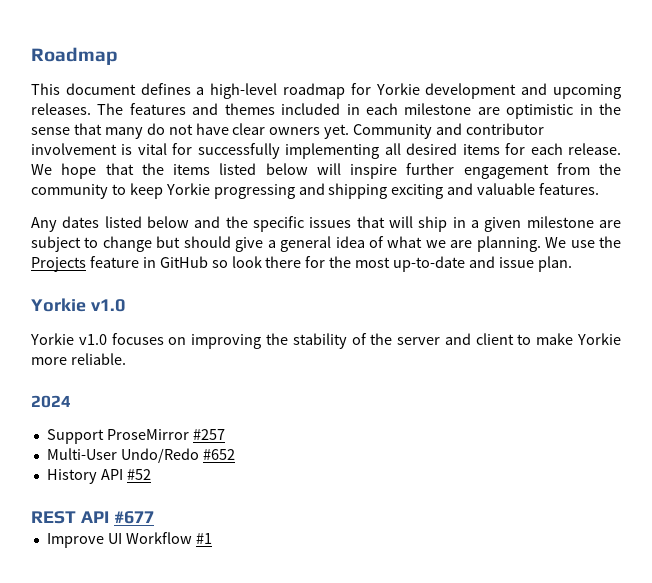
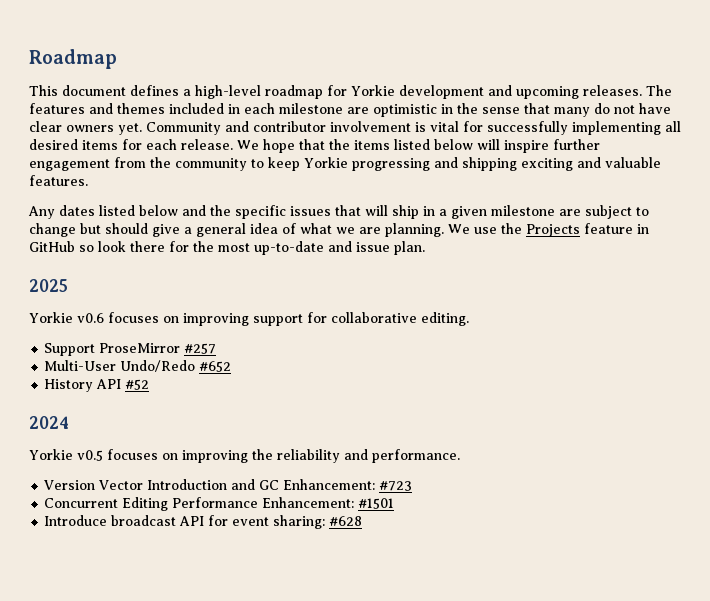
  We use the Projects feature in GitHub so look there for the most up-to-date and issue plan.
- Yorkie v1.0
- Yorkie v1.0 focuses on improving the stability of the server and client to make Yorkie more reliable.
- 2024
+ 2025
+ Yorkie v0.6 focuses on improving support for collaborative editing.
- REST API #677
- Improve UI Workflow #1
+ 2024
+ Yorkie v0.5 focuses on improving the reliability and performance.
+ Version Vector Introduction and GC Enhancement: #723
+ Concurrent Editing Performance Enhancement: #1501
+ Introduce broadcast API for event sharing: #628

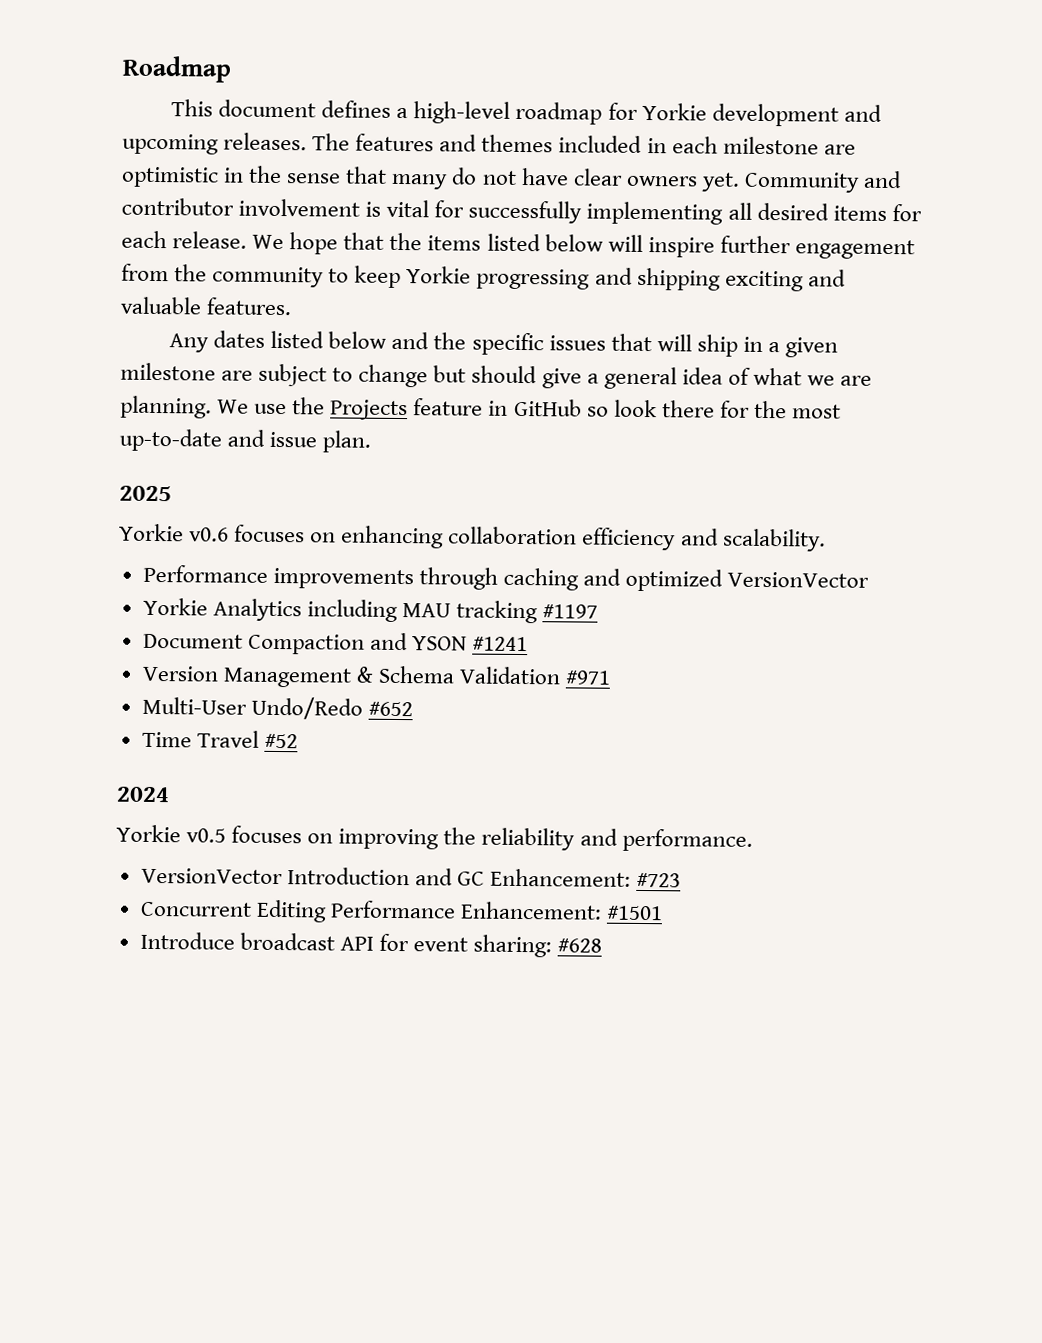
- Yorkie v0.6 focuses on improving support for collaborative editing.
- Support ProseMirror #257
+ Yorkie v0.6 focuses on enhancing collaboration efficiency and scalability.
+ Performance improvements through caching and optimized VersionVector
+ Yorkie Analytics including MAU tracking #1197
+ Document Compaction and YSON #1241
+ Version Management & Schema Validation #971
- History API #52
+ Time Travel #52
- Version Vector Introduction and GC Enhancement: #723
+ VersionVector Introduction and GC Enhancement: #723

